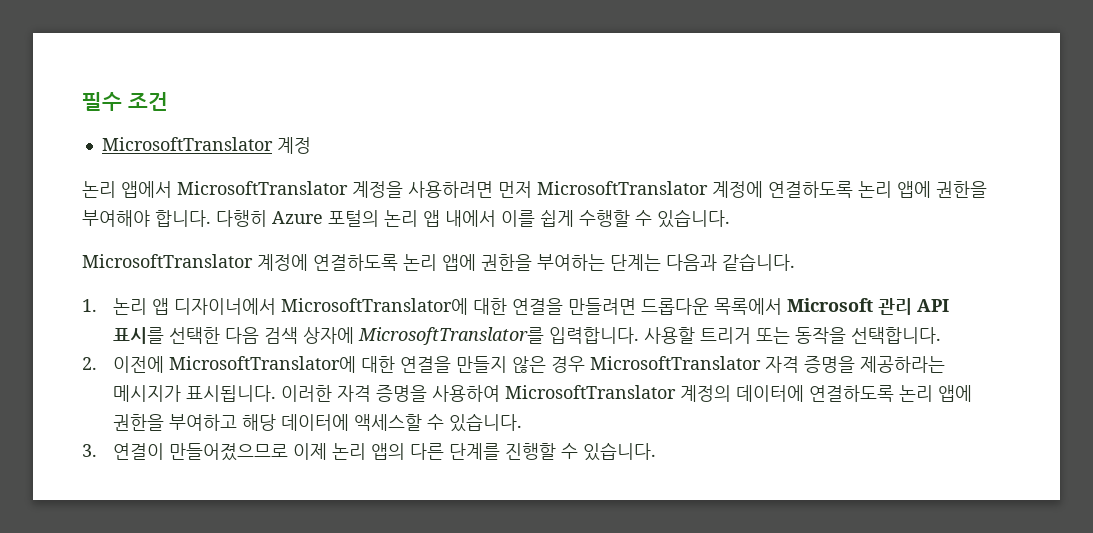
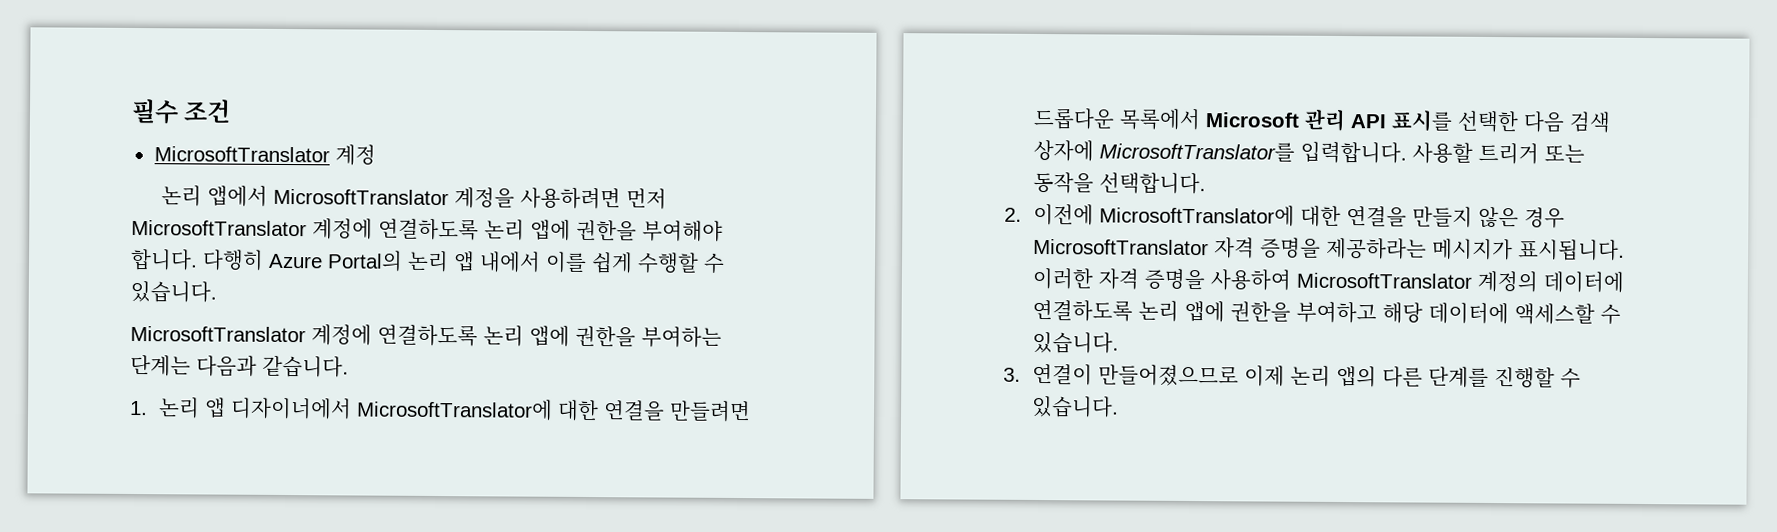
- 다행히 Azure 포털의 논리 앱 내에서 이를 쉽게 수행할 수 있습니다.
+ 다행히 Azure Portal의 논리 앱 내에서 이를 쉽게 수행할 수 있습니다.

